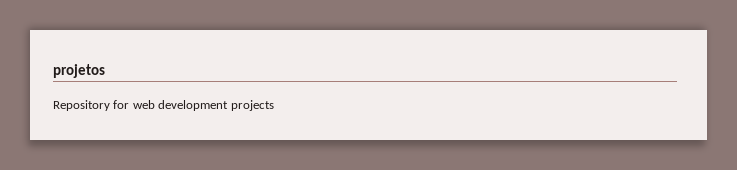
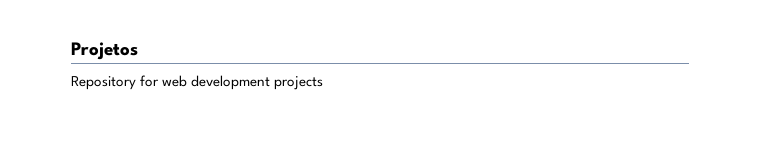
- projetos
+ Projetos

